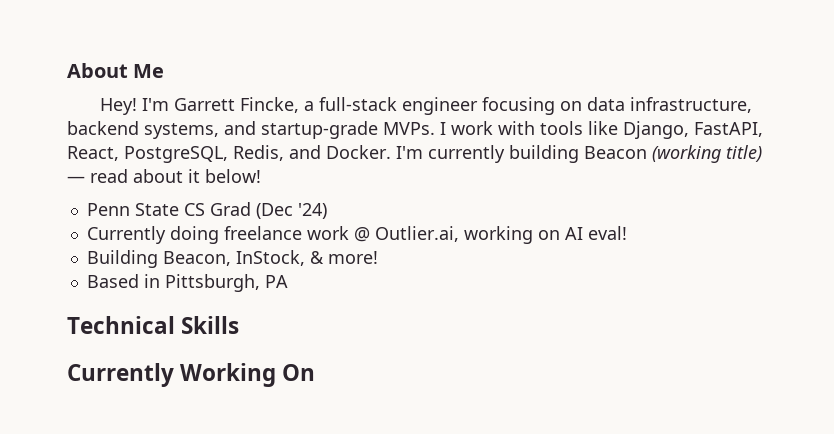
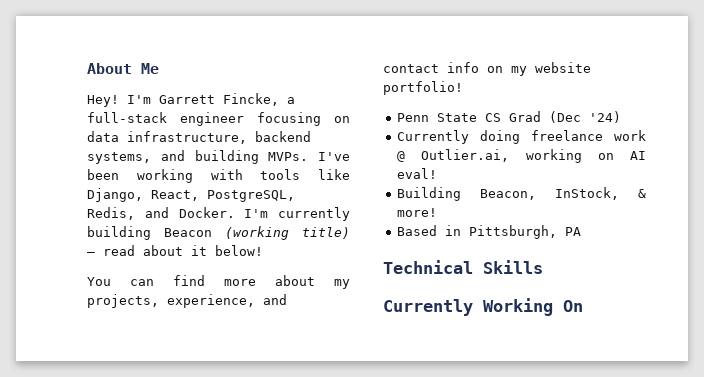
- I'm Garrett Fincke, a full-stack engineer focusing on data infrastructure, backend systems, and startup-grade MVPs. I work with tools like Django, FastAPI, React, PostgreSQL, Redis, and Docker.
+ I'm Garrett Fincke, a full-stack engineer focusing on data infrastructure, backend systems, and building MVPs. I've been working with tools like Django, React, PostgreSQL, Redis, and Docker.
+ You can find more about my projects, experience, and contact info on my website portfolio!

